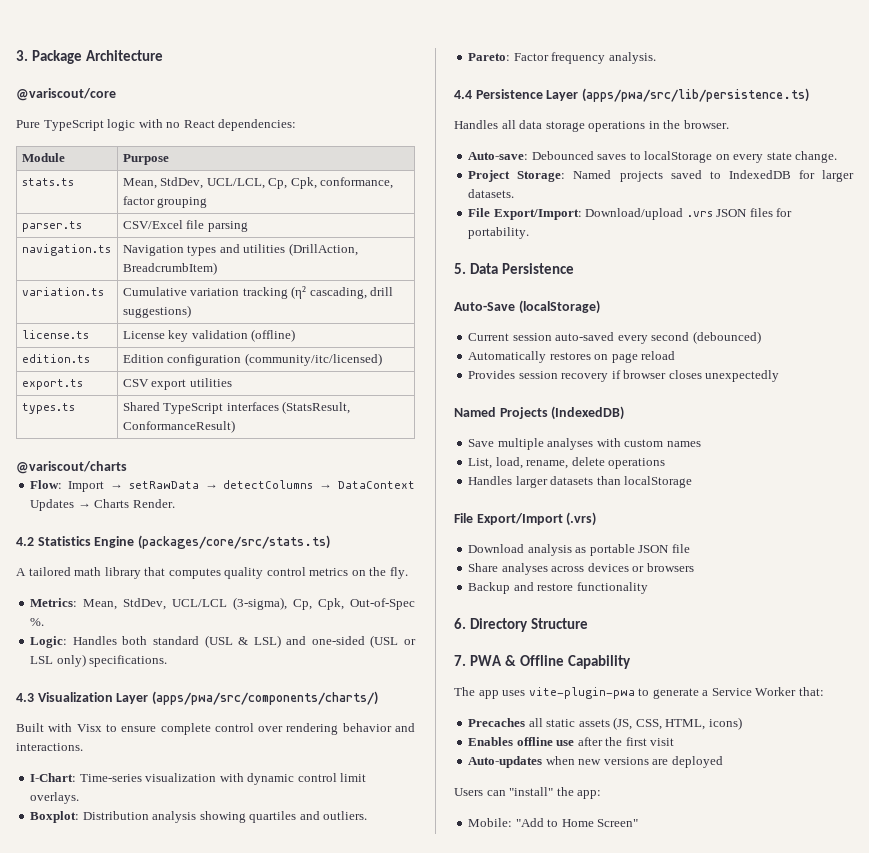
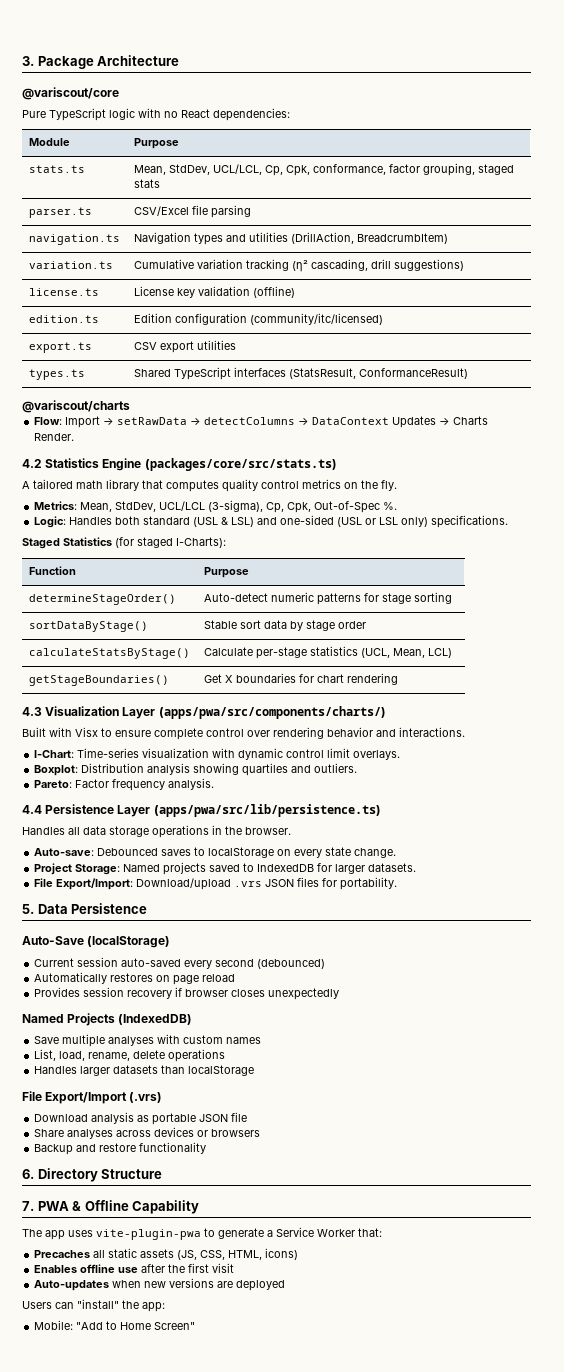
- stats.ts | Mean, StdDev, UCL/LCL, Cp, Cpk, conformance, factor grouping
+ stats.ts | Mean, StdDev, UCL/LCL, Cp, Cpk, conformance, factor grouping, staged stats
+ Staged Statistics (for staged I-Charts):
+ Function | Purpose
+ determineStageOrder() | Auto-detect numeric patterns for stage sorting
+ sortDataByStage() | Stable sort data by stage order
+ calculateStatsByStage() | Calculate per-stage statistics (UCL, Mean, LCL)
+ getStageBoundaries() | Get X boundaries for chart rendering

